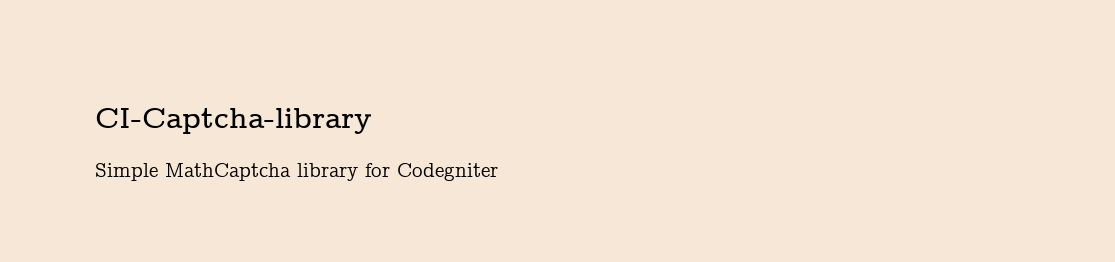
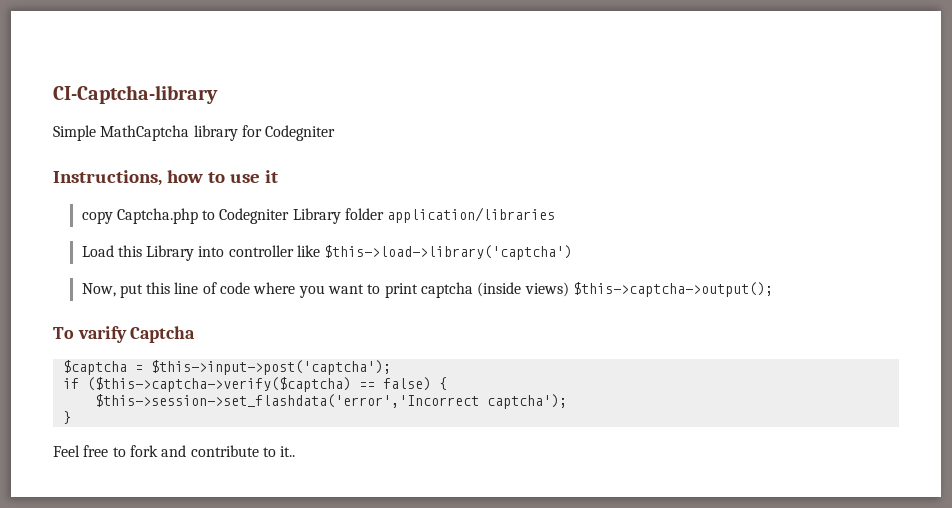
+ Instructions, how to use it
+ copy Captcha.php to Codegniter Library folder application/libraries
+ Load this Library into controller like $this->load->library('captcha')
+ Now, put this line of code where you want to print captcha (inside views) $this->captcha->output();
+ To varify Captcha
+ $captcha = $this->input->post('captcha');
+ if ($this->captcha->verify($captcha) == false) {
+ $this->session->set_flashdata('error','Incorrect captcha');
+ }
+ Feel free to fork and contribute to it..

